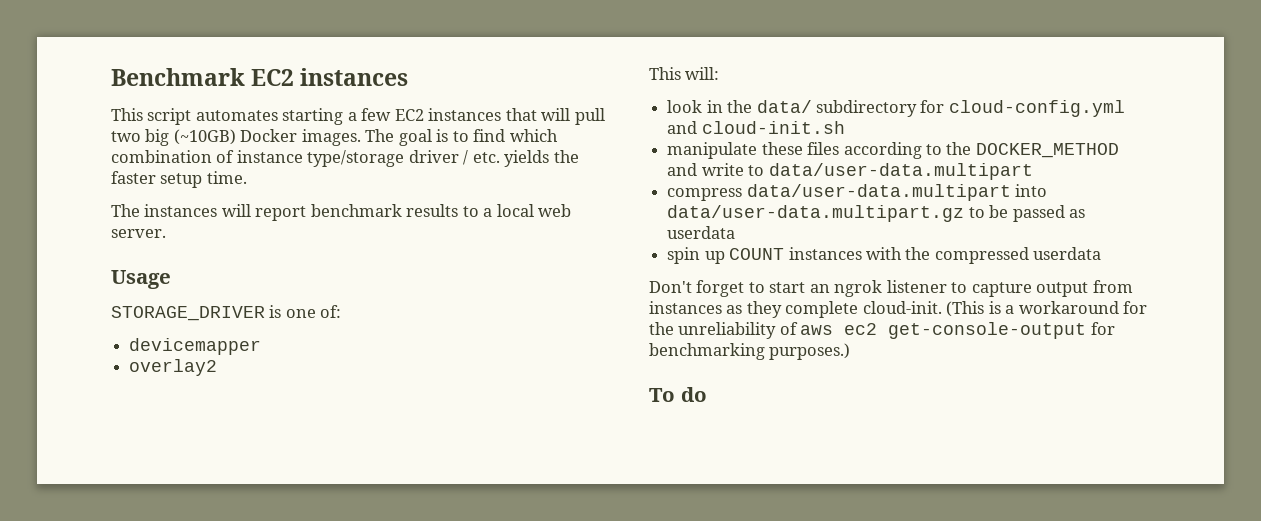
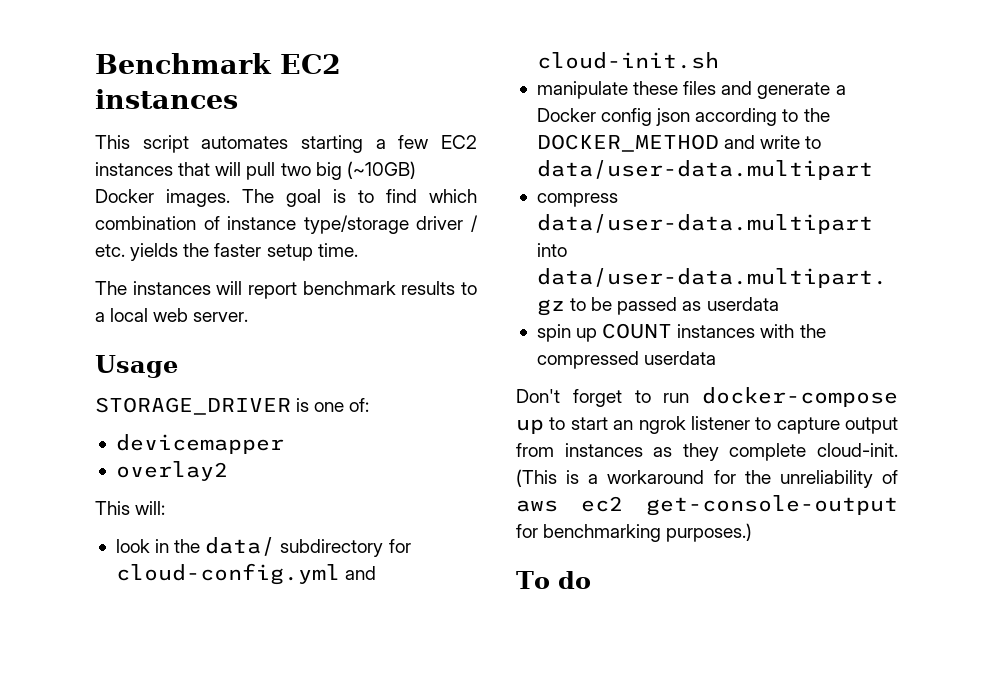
- manipulate these files according to the DOCKER_METHOD and write to data/user-data.multipart
+ manipulate these files and generate a Docker config json according to the DOCKER_METHOD and write to data/user-data.multipart
- Don't forget to start an ngrok listener to capture output from instances as they complete cloud-init.
+ Don't forget to run docker-compose up to start an ngrok listener to capture output from instances as they complete cloud-init.

